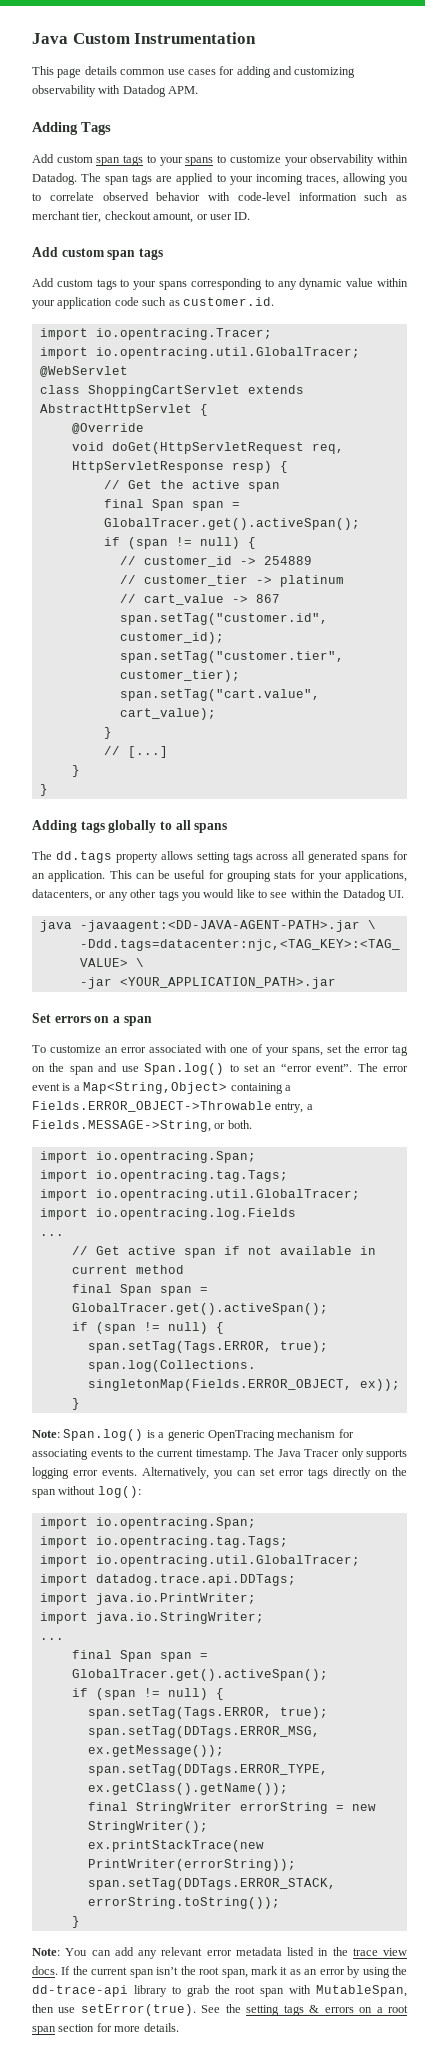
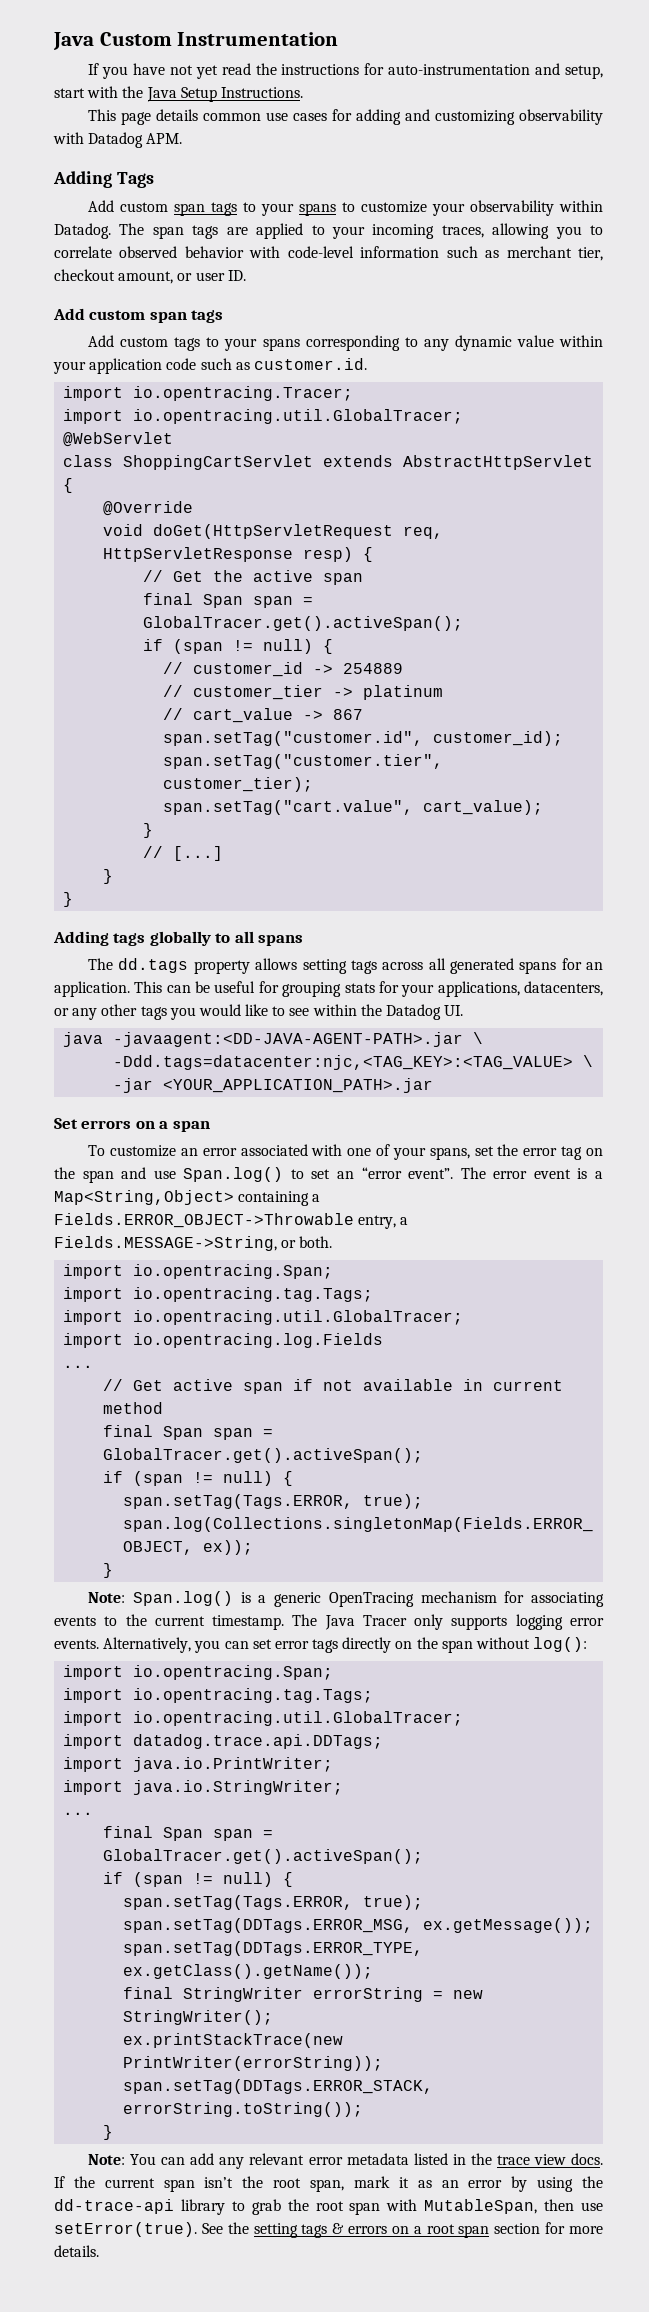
+ If you have not yet read the instructions for auto-instrumentation and setup, start with the Java Setup Instructions.

